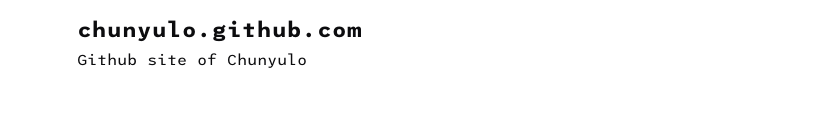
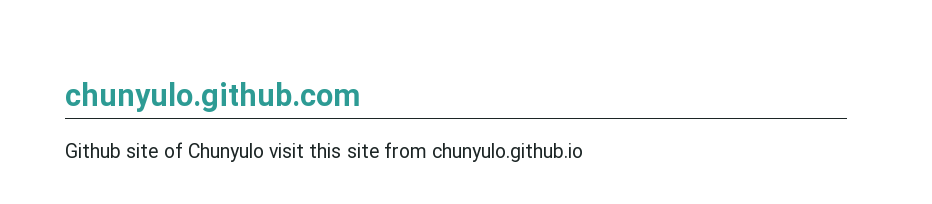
- Github site of Chunyulo
+ Github site of Chunyulo visit this site from chunyulo.github.io

